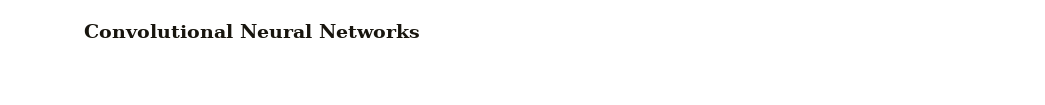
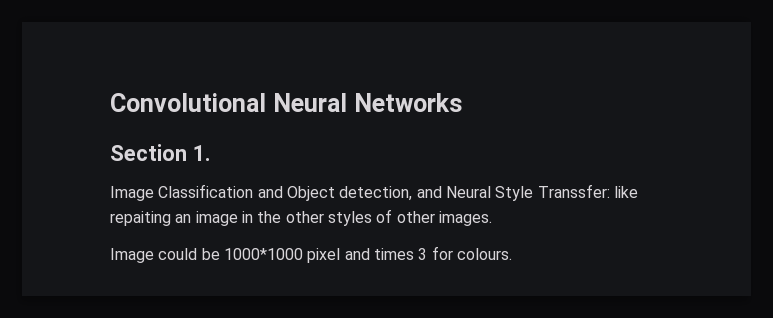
+ Section 1.
+ Image Classification and Object detection, and Neural Style Transsfer: like repaiting an image in the other styles of other images.
+ Image could be 1000*1000 pixel and times 3 for colours.

